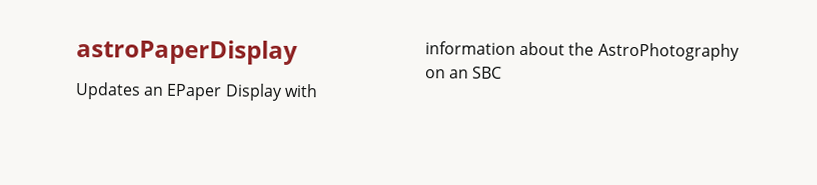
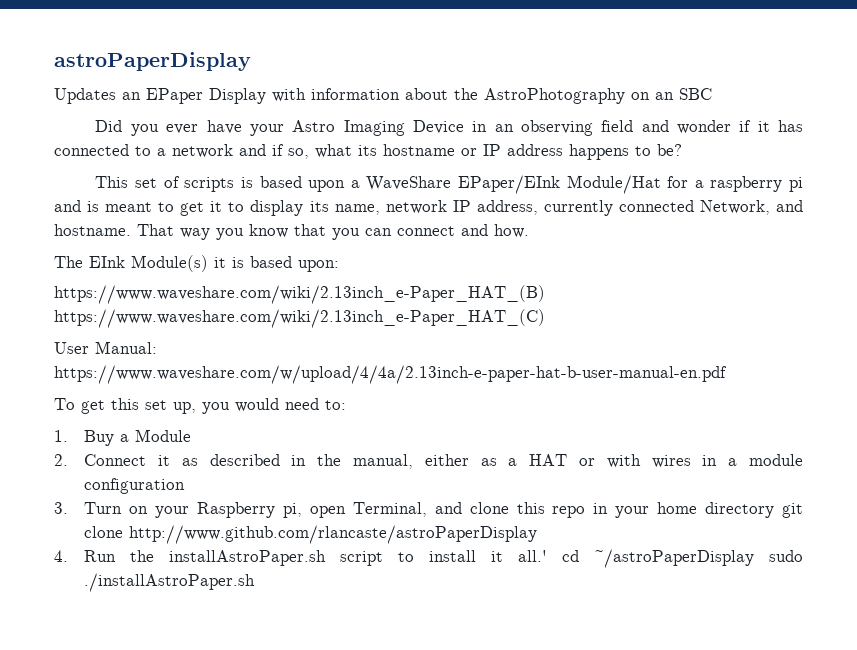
+ Did you ever have your Astro Imaging Device in an observing field and wonder if it has connected to a network and if so, what its hostname or IP address happens to be?
+ This set of scripts is based upon a WaveShare EPaper/EInk Module/Hat for a raspberry pi and is meant to get it to display its name, network IP address, currently connected Network, and hostname. That way you know that you can connect and how.
+ The EInk Module(s) it is based upon:
+ https://www.waveshare.com/wiki/2.13inch_e-Paper_HAT_(B) https://www.waveshare.com/wiki/2.13inch_e-Paper_HAT_(C)
+ User Manual: https://www.waveshare.com/w/upload/4/4a/2.13inch-e-paper-hat-b-user-manual-en.pdf
+ To get this set up, you would need to:
+ 1. Buy a Module
+ 2. Connect it as described in the manual, either as a HAT or with wires in a module configuration
+ 3. Turn on your Raspberry pi, open Terminal, and clone this repo in your home directory git clone http://www.github.com/rlancaste/astroPaperDisplay
+ 4. Run the installAstroPaper.sh script to install it all.' cd ~/astroPaperDisplay sudo ./installAstroPaper.sh

